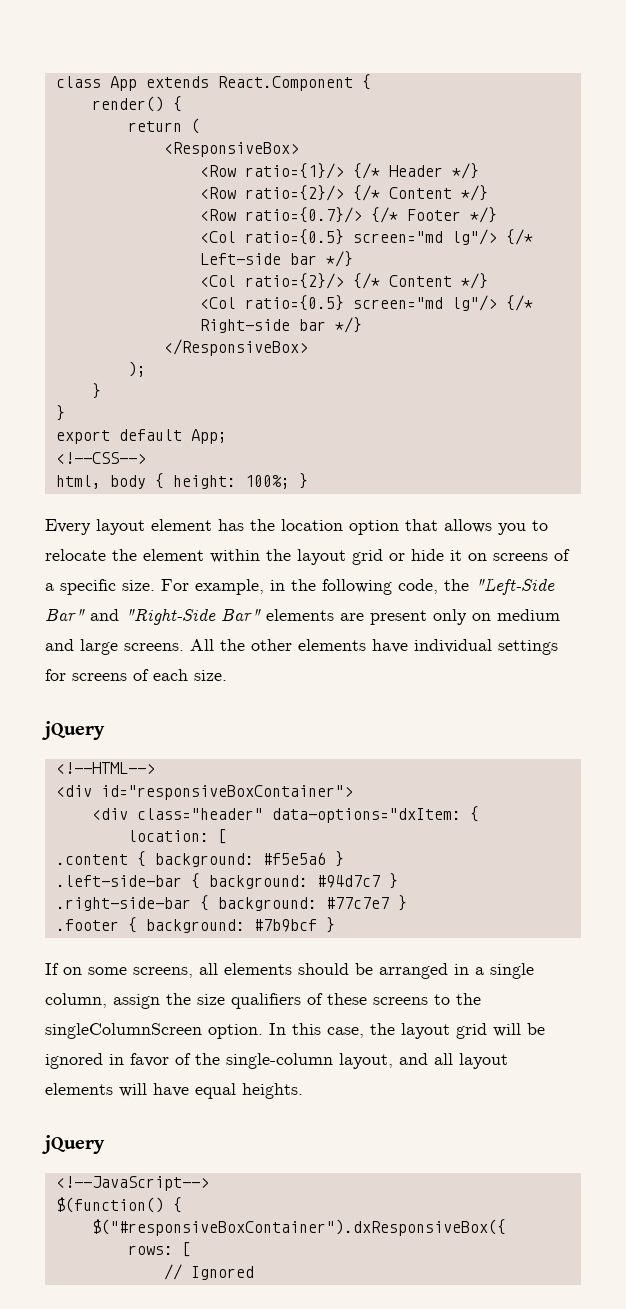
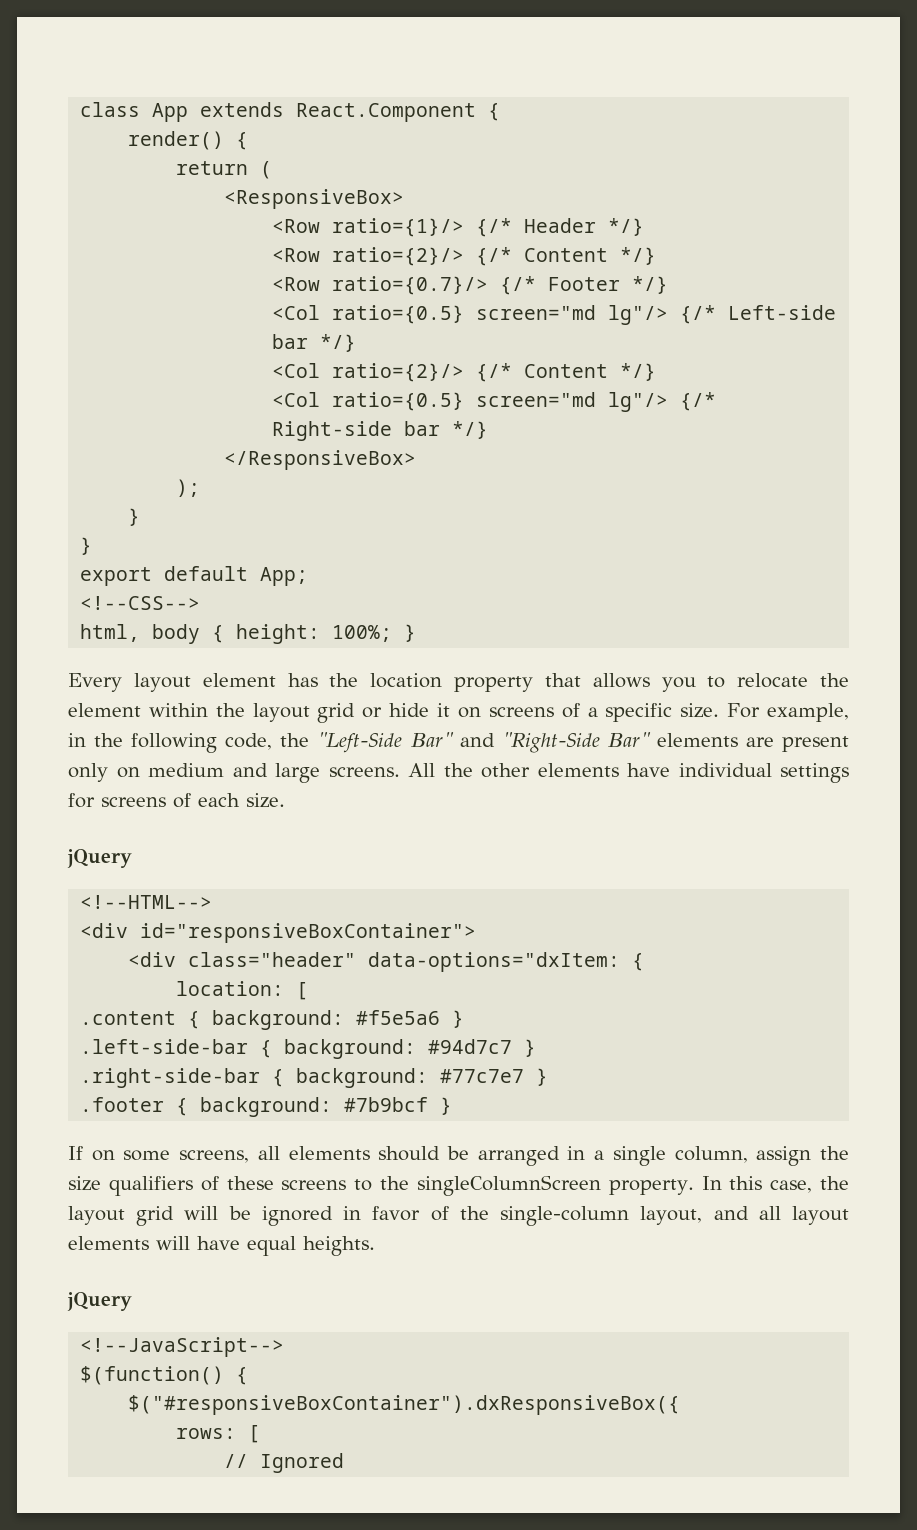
- Every layout element has the location option that allows you to relocate the element within the layout grid or hide it on screens of a specific size.
+ Every layout element has the location property that allows you to relocate the element within the layout grid or hide it on screens of a specific size.
- If on some screens, all elements should be arranged in a single column, assign the size qualifiers of these screens to the singleColumnScreen option.
+ If on some screens, all elements should be arranged in a single column, assign the size qualifiers of these screens to the singleColumnScreen property.

